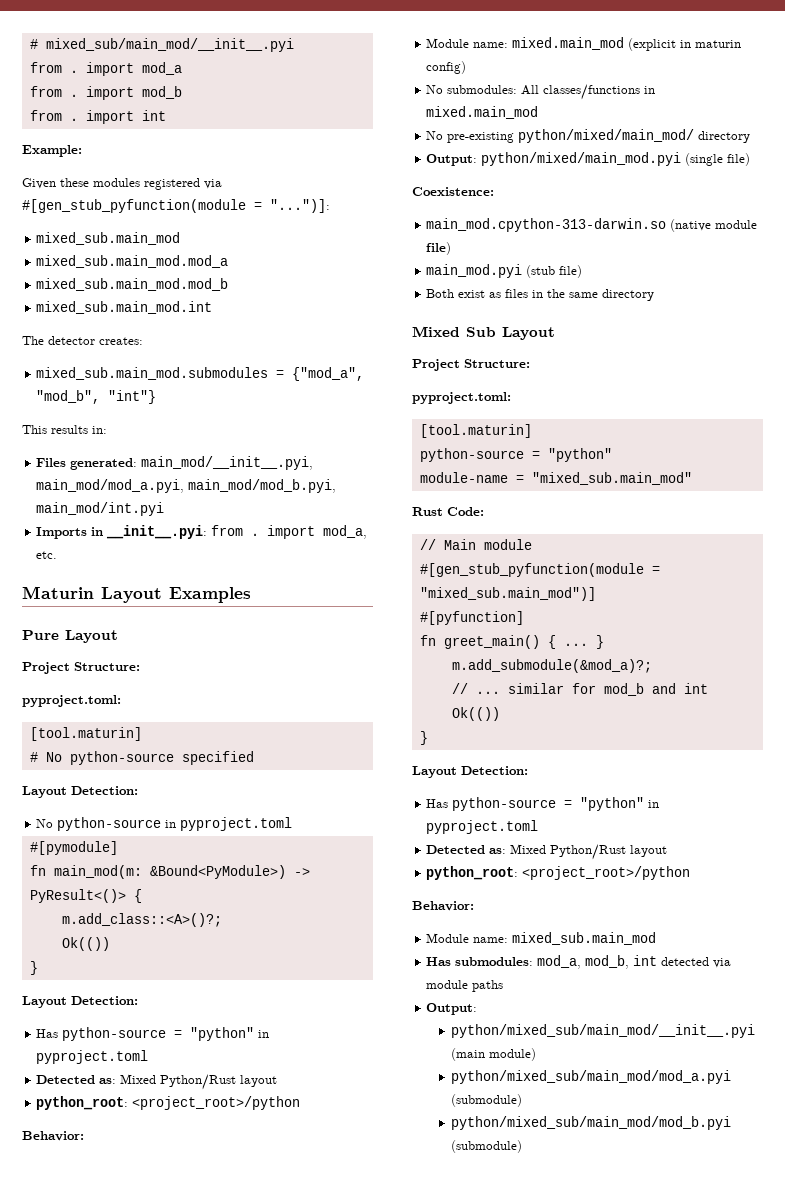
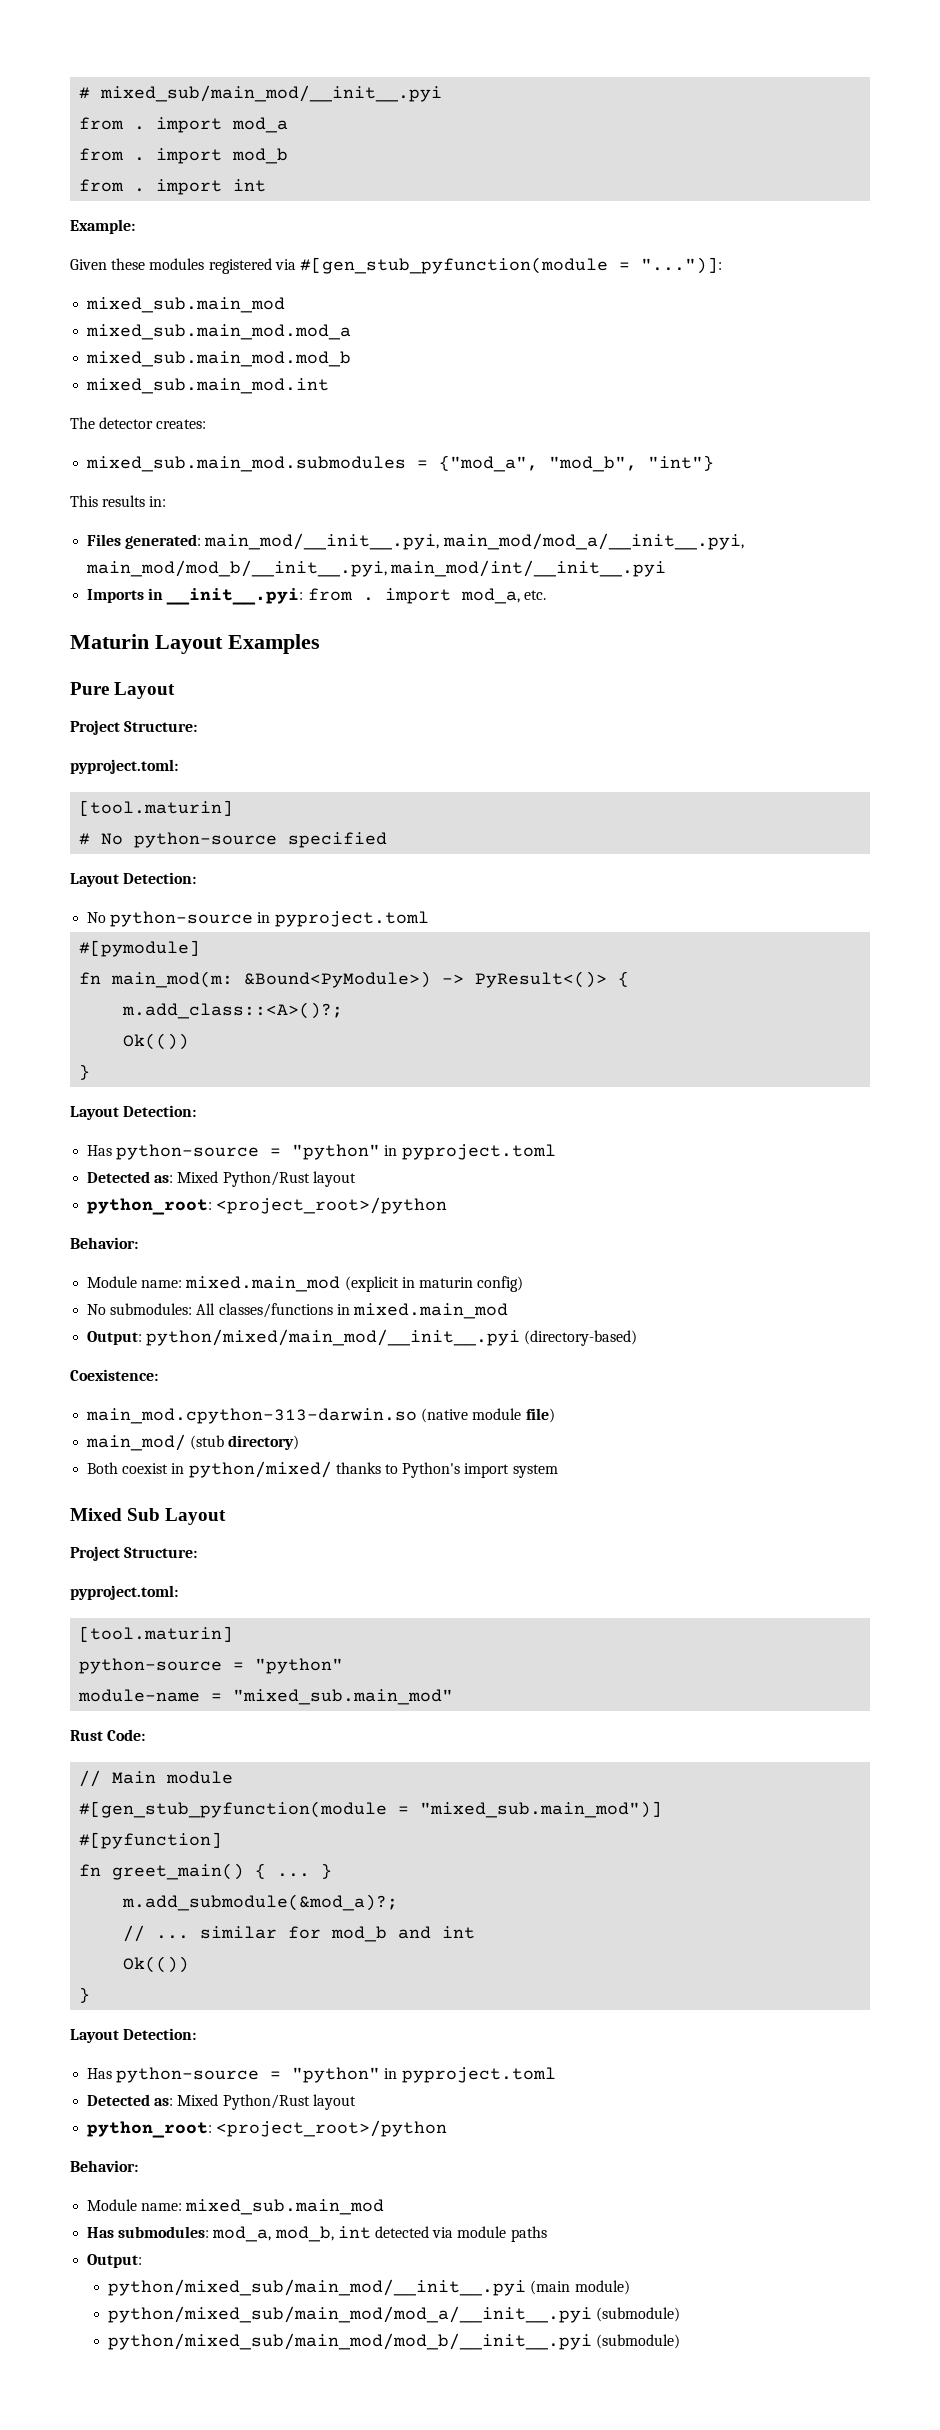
- Files generated: main_mod/__init__.pyi, main_mod/mod_a.pyi, main_mod/mod_b.pyi, main_mod/int.pyi
+ Files generated: main_mod/__init__.pyi, main_mod/mod_a/__init__.pyi, main_mod/mod_b/__init__.pyi, main_mod/int/__init__.pyi
- No pre-existing python/mixed/main_mod/ directory
- Output: python/mixed/main_mod.pyi (single file)
+ Output: python/mixed/main_mod/__init__.pyi (directory-based)
- main_mod.pyi (stub file)
- Both exist as files in the same directory
+ main_mod/ (stub directory)
+ Both coexist in python/mixed/ thanks to Python's import system
- python/mixed_sub/main_mod/mod_a.pyi (submodule)
+ python/mixed_sub/main_mod/mod_a/__init__.pyi (submodule)
- python/mixed_sub/main_mod/mod_b.pyi (submodule)
+ python/mixed_sub/main_mod/mod_b/__init__.pyi (submodule)

